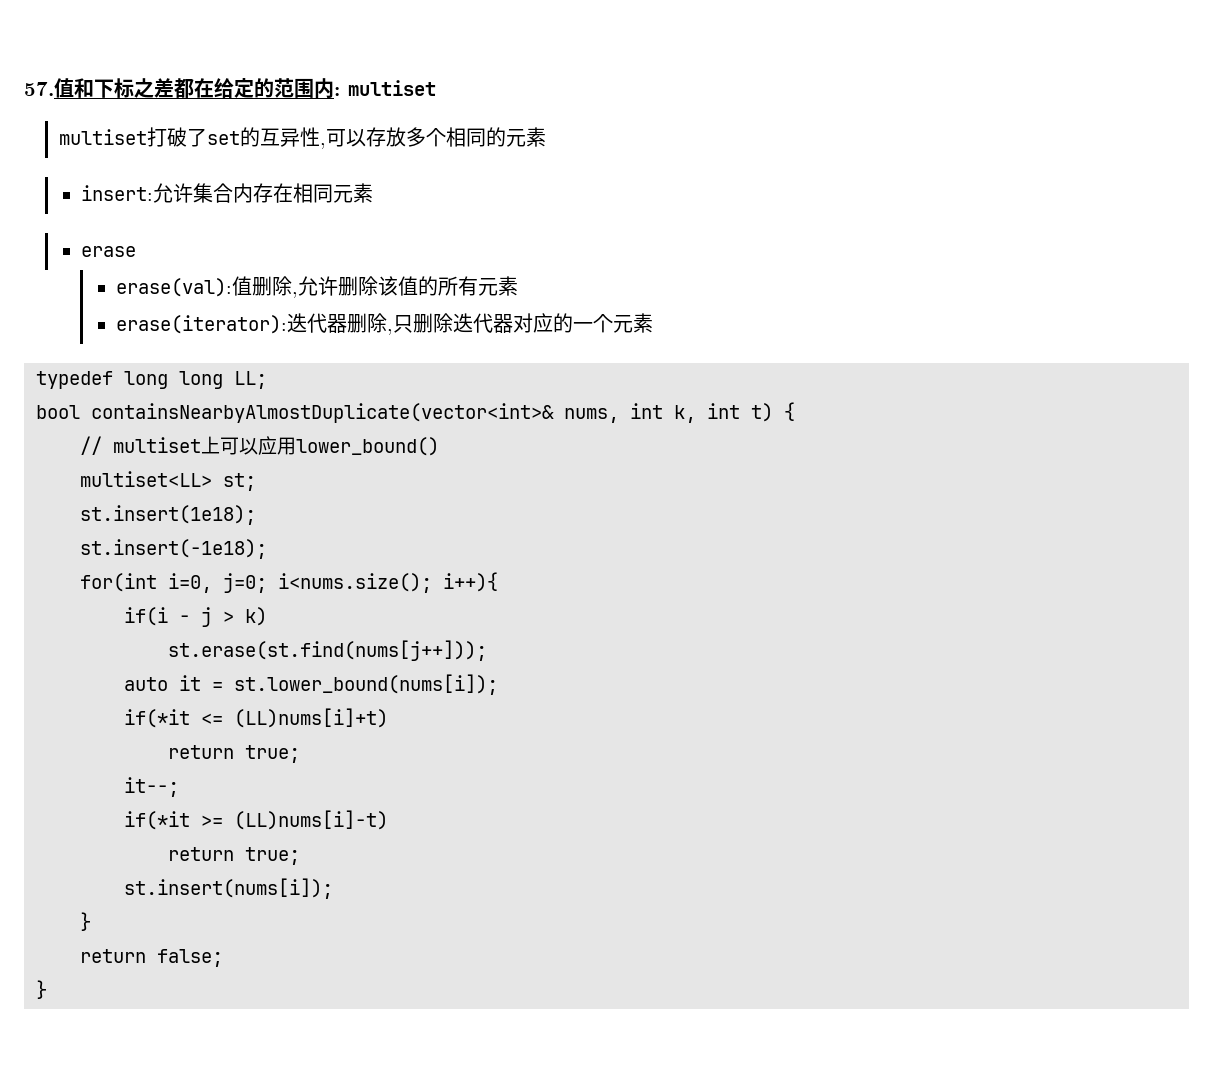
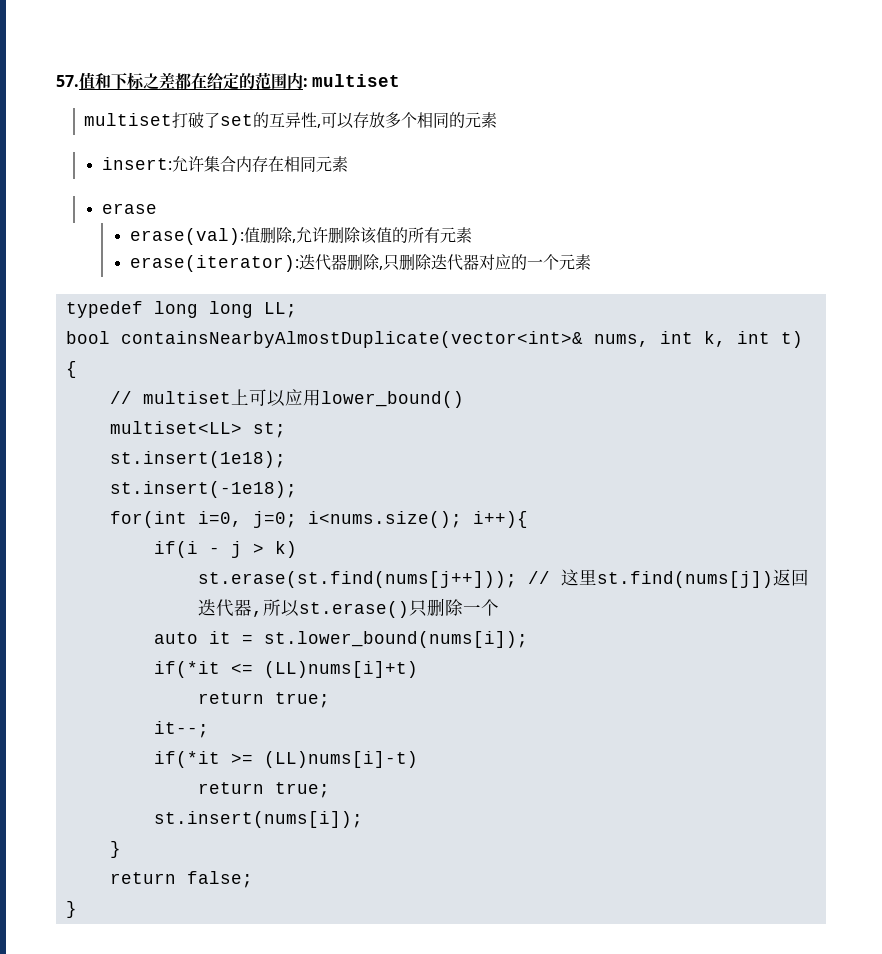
- st.erase(st.find(nums[j++]));
+ st.erase(st.find(nums[j++])); // 这里st.find(nums[j])返回迭代器,所以st.erase()只删除一个

